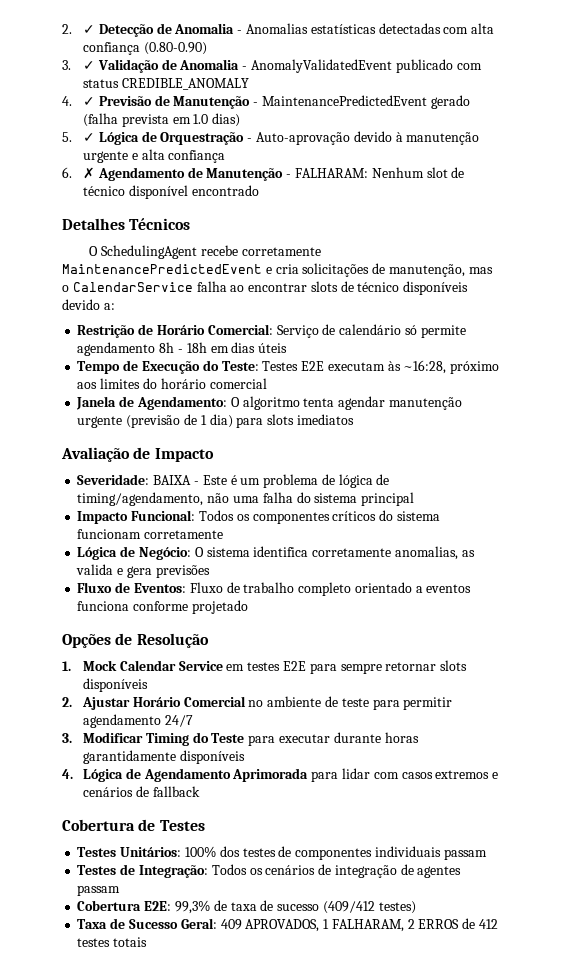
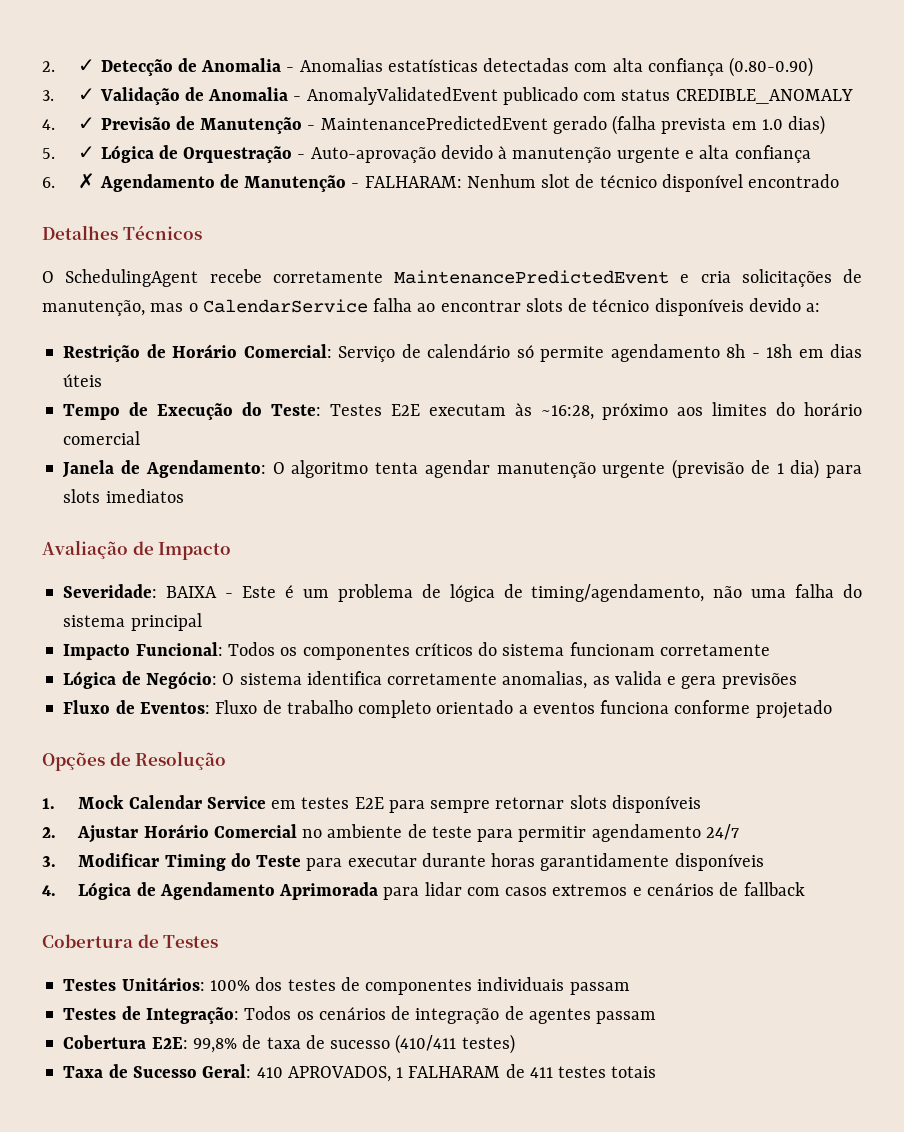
- Cobertura E2E: 99,3% de taxa de sucesso (409/412 testes)
+ Cobertura E2E: 99,8% de taxa de sucesso (410/411 testes)
- Taxa de Sucesso Geral: 409 APROVADOS, 1 FALHARAM, 2 ERROS de 412 testes totais
+ Taxa de Sucesso Geral: 410 APROVADOS, 1 FALHARAM de 411 testes totais

